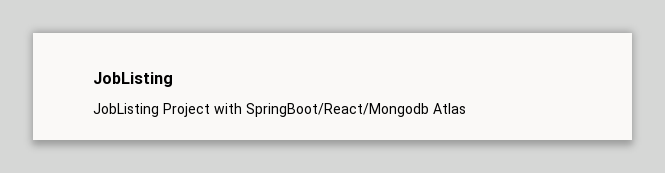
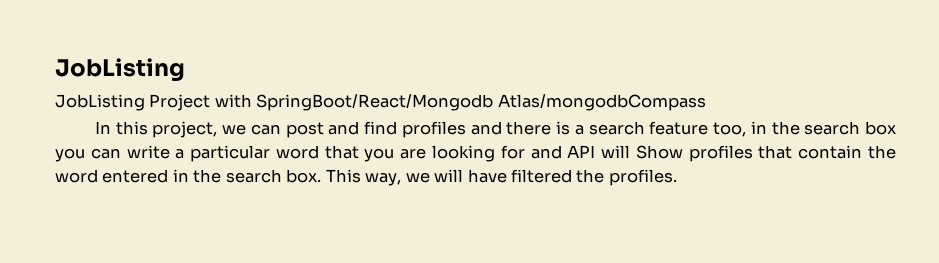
- JobListing Project with SpringBoot/React/Mongodb Atlas
+ JobListing Project with SpringBoot/React/Mongodb Atlas/mongodbCompass
+ In this project, we can post and find profiles and there is a search feature too, in the search box you can write a particular word that you are looking for and API will Show profiles that contain the word entered in the search box. This way, we will have filtered the profiles.

